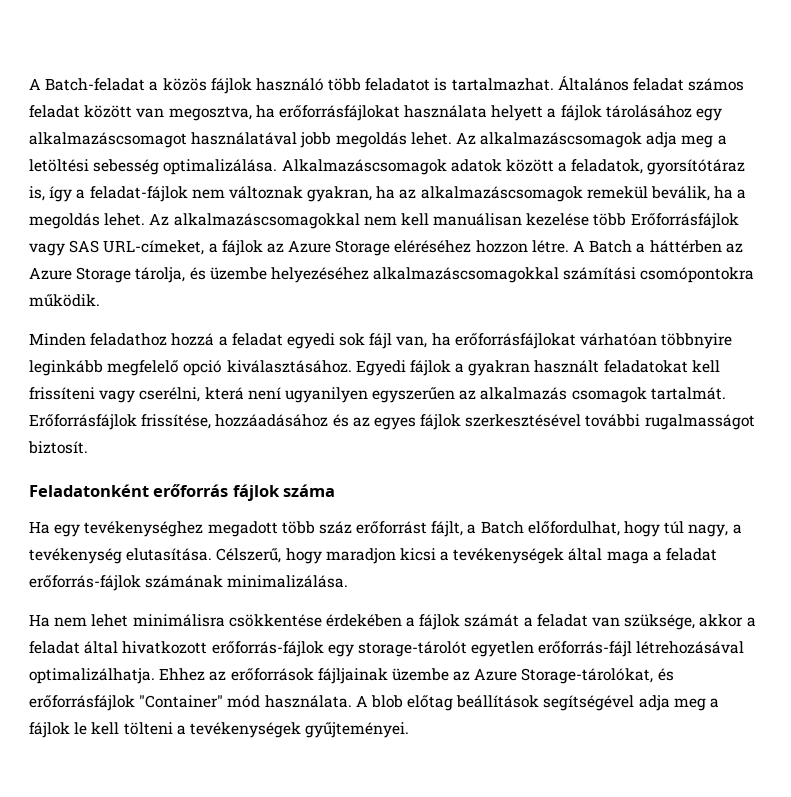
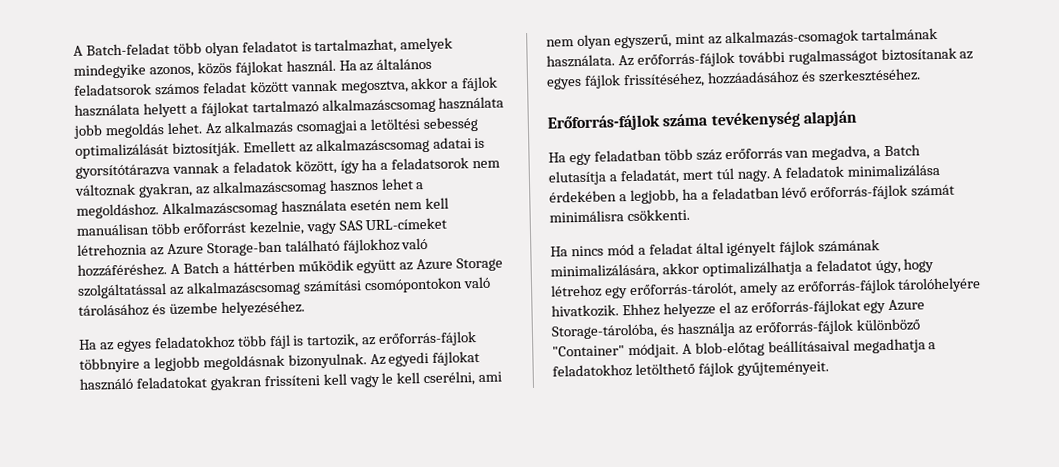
- A Batch-feladat a közös fájlok használó több feladatot is tartalmazhat. Általános feladat számos feladat között van megosztva, ha erőforrásfájlokat használata helyett a fájlok tárolásához egy alkalmazáscsomagot használatával jobb megoldás lehet. Az alkalmazáscsomagok adja meg a letöltési sebesség optimalizálása. Alkalmazáscsomagok adatok között a feladatok, gyorsítótáraz is, így a feladat-fájlok nem változnak gyakran, ha az alkalmazáscsomagok remekül beválik, ha a megoldás lehet. Az alkalmazáscsomagokkal nem kell manuálisan kezelése több Erőforrásfájlok vagy SAS URL-címeket, a fájlok az Azure Storage eléréséhez hozzon létre.
+ A Batch-feladat több olyan feladatot is tartalmazhat, amelyek mindegyike azonos, közös fájlokat használ. Ha az általános feladatsorok számos feladat között vannak megosztva, akkor a fájlok használata helyett a fájlokat tartalmazó alkalmazáscsomag használata jobb megoldás lehet. Az alkalmazás csomagjai a letöltési sebesség optimalizálását biztosítják. Emellett az alkalmazáscsomag adatai is gyorsítótárazva vannak a feladatok között, így ha a feladatsorok nem változnak gyakran, az alkalmazáscsomag hasznos lehet a megoldáshoz. Alkalmazáscsomag használata esetén nem kell manuálisan több erőforrást kezelnie, vagy SAS URL-címeket létrehoznia az Azure Storage-ban található fájlokhoz való hozzáféréshez.
- A Batch a háttérben az Azure Storage tárolja, és üzembe helyezéséhez alkalmazáscsomagokkal számítási csomópontokra működik.
- Minden feladathoz hozzá a feladat egyedi sok fájl van, ha erőforrásfájlokat várhatóan többnyire leginkább megfelelő opció kiválasztásához. Egyedi fájlok a gyakran használt feladatokat kell frissíteni vagy cserélni, která není ugyanilyen egyszerűen az alkalmazás csomagok tartalmát. Erőforrásfájlok frissítése, hozzáadásához és az egyes fájlok szerkesztésével további rugalmasságot biztosít.
- Feladatonként erőforrás fájlok száma
+ A Batch a háttérben működik együtt az Azure Storage szolgáltatással az alkalmazáscsomag számítási csomópontokon való tárolásához és üzembe helyezéséhez.
+ Ha az egyes feladatokhoz több fájl is tartozik, az erőforrás-fájlok többnyire a legjobb megoldásnak bizonyulnak. Az egyedi fájlokat használó feladatokat gyakran frissíteni kell vagy le kell cserélni, ami nem olyan egyszerű, mint az alkalmazás-csomagok tartalmának használata. Az erőforrás-fájlok további rugalmasságot biztosítanak az egyes fájlok frissítéséhez, hozzáadásához és szerkesztéséhez.
+ Erőforrás-fájlok száma tevékenység alapján
- Ha egy tevékenységhez megadott több száz erőforrást fájlt, a Batch előfordulhat, hogy túl nagy, a tevékenység elutasítása. Célszerű, hogy maradjon kicsi a tevékenységek által maga a feladat erőforrás-fájlok számának minimalizálása.
- Ha nem lehet minimálisra csökkentése érdekében a fájlok számát a feladat van szüksége, akkor a feladat által hivatkozott erőforrás-fájlok egy storage-tárolót egyetlen erőforrás-fájl létrehozásával optimalizálhatja. Ehhez az erőforrások fájljainak üzembe az Azure Storage-tárolókat, és erőforrásfájlok "Container" mód használata. A blob előtag beállítások segítségével adja meg a fájlok le kell tölteni a tevékenységek gyűjteményei.
+ Ha egy feladatban több száz erőforrás van megadva, a Batch elutasítja a feladatát, mert túl nagy. A feladatok minimalizálása érdekében a legjobb, ha a feladatban lévő erőforrás-fájlok számát minimálisra csökkenti.
+ Ha nincs mód a feladat által igényelt fájlok számának minimalizálására, akkor optimalizálhatja a feladatot úgy, hogy létrehoz egy erőforrás-tárolót, amely az erőforrás-fájlok tárolóhelyére hivatkozik. Ehhez helyezze el az erőforrás-fájlokat egy Azure Storage-tárolóba, és használja az erőforrás-fájlok különböző "Container" módjait. A blob-előtag beállításaival megadhatja a feladatokhoz letölthető fájlok gyűjteményeit.

